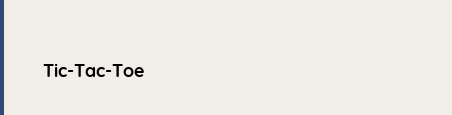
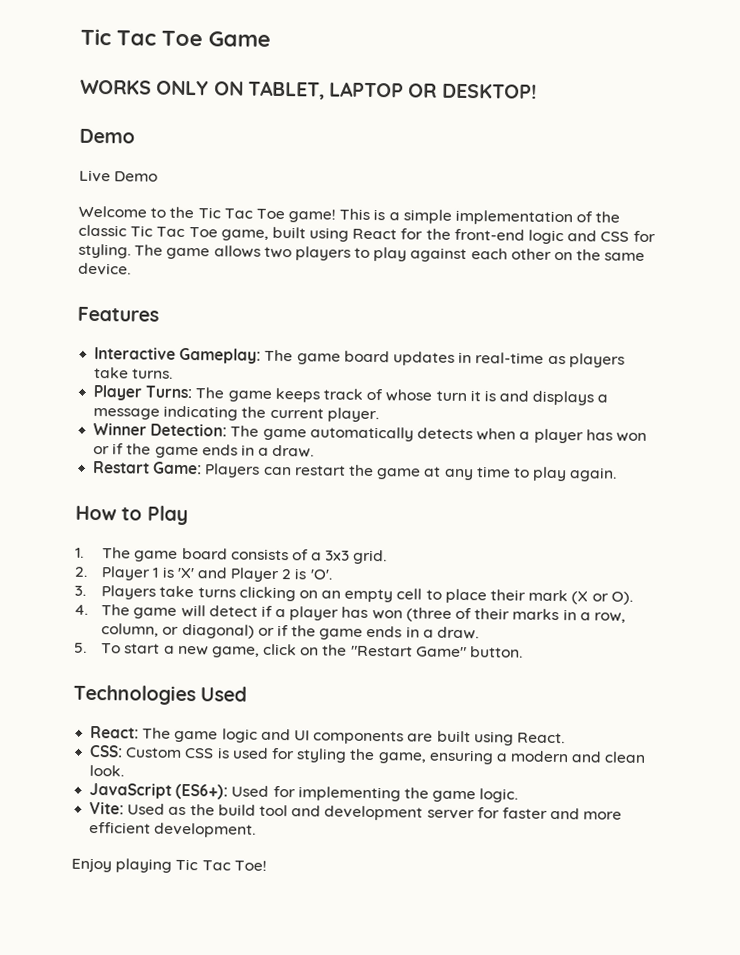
- Tic-Tac-Toe
+ Tic Tac Toe Game
+ WORKS ONLY ON TABLET, LAPTOP OR DESKTOP!
+ Demo
+ Live Demo
+ Welcome to the Tic Tac Toe game! This is a simple implementation of the classic Tic Tac Toe game, built using React for the front-end logic and CSS for styling. The game allows two players to play against each other on the same device.
+ Features
+ Interactive Gameplay: The game board updates in real-time as players take turns.
+ Player Turns: The game keeps track of whose turn it is and displays a message indicating the current player.
+ Winner Detection: The game automatically detects when a player has won or if the game ends in a draw.
+ Restart Game: Players can restart the game at any time to play again.
+ How to Play
+ 1. The game board consists of a 3x3 grid.
+ 2. Player 1 is 'X' and Player 2 is 'O'.
+ 3. Players take turns clicking on an empty cell to place their mark (X or O).
+ 4. The game will detect if a player has won (three of their marks in a row, column, or diagonal) or if the game ends in a draw.
+ 5. To start a new game, click on the "Restart Game" button.
+ Technologies Used
+ React: The game logic and UI components are built using React.
+ CSS: Custom CSS is used for styling the game, ensuring a modern and clean look.
+ JavaScript (ES6+): Used for implementing the game logic.
+ Vite: Used as the build tool and development server for faster and more efficient development.
+ Enjoy playing Tic Tac Toe!

